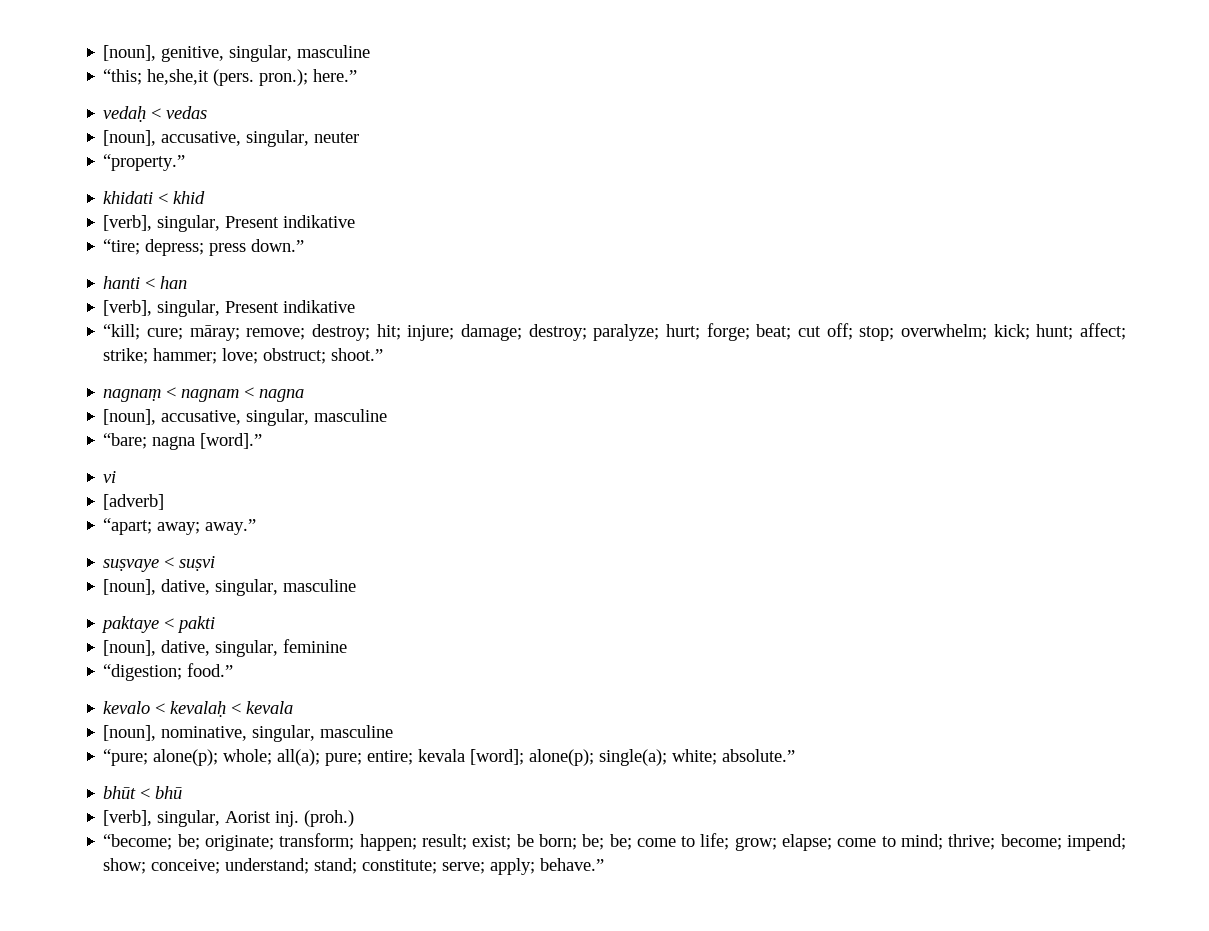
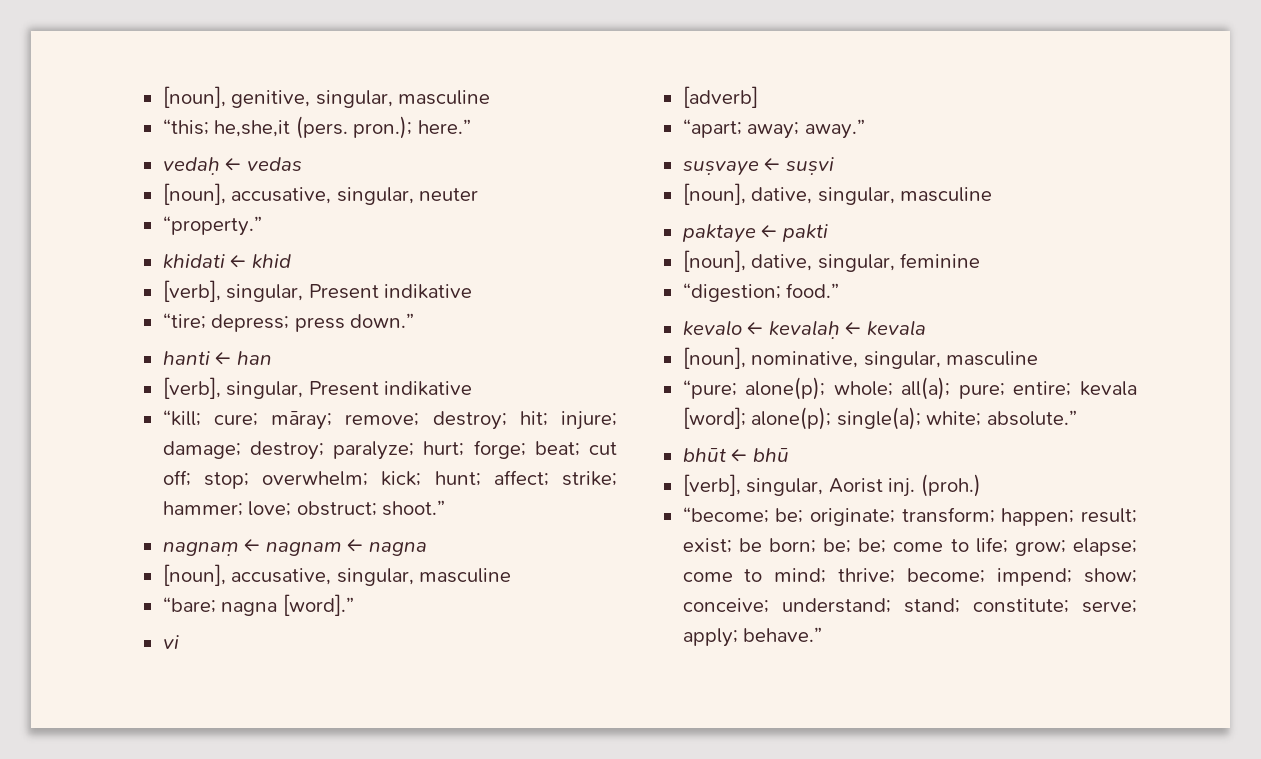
- vedaḥ < vedas
+ vedaḥ ← vedas
- khidati < khid
+ khidati ← khid
- hanti < han
+ hanti ← han
- nagnaṃ < nagnam < nagna
+ nagnaṃ ← nagnam ← nagna
- suṣvaye < suṣvi
+ suṣvaye ← suṣvi
- paktaye < pakti
+ paktaye ← pakti
- kevalo < kevalaḥ < kevala
+ kevalo ← kevalaḥ ← kevala
- bhūt < bhū
+ bhūt ← bhū

